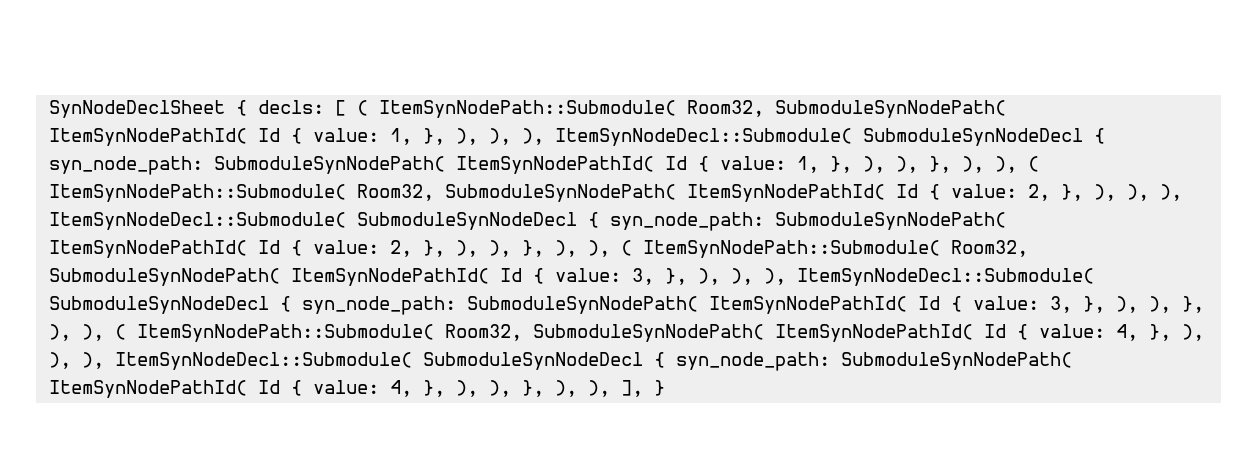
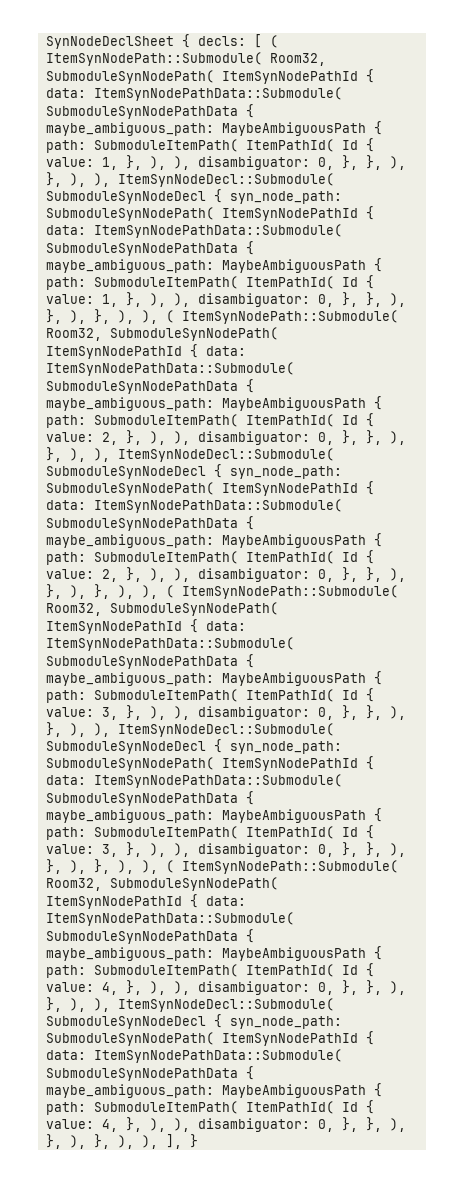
- SynNodeDeclSheet { decls: [ ( ItemSynNodePath::Submodule( Room32, SubmoduleSynNodePath( ItemSynNodePathId( Id { value: 1, }, ), ), ), ItemSynNodeDecl::Submodule( SubmoduleSynNodeDecl { syn_node_path: SubmoduleSynNodePath( ItemSynNodePathId( Id { value: 1, }, ), ), }, ), ), ( ItemSynNodePath::Submodule( Room32, SubmoduleSynNodePath( ItemSynNodePathId( Id { value: 2, }, ), ), ), ItemSynNodeDecl::Submodule( SubmoduleSynNodeDecl { syn_node_path: SubmoduleSynNodePath( ItemSynNodePathId( Id { value: 2, }, ), ), }, ), ), ( ItemSynNodePath::Submodule( Room32, SubmoduleSynNodePath( ItemSynNodePathId( Id { value: 3, }, ), ), ), ItemSynNodeDecl::Submodule( SubmoduleSynNodeDecl { syn_node_path: SubmoduleSynNodePath( ItemSynNodePathId( Id { value: 3, }, ), ), }, ), ), ( ItemSynNodePath::Submodule( Room32, SubmoduleSynNodePath( ItemSynNodePathId( Id { value: 4, }, ), ), ), ItemSynNodeDecl::Submodule( SubmoduleSynNodeDecl { syn_node_path: SubmoduleSynNodePath( ItemSynNodePathId( Id { value: 4, }, ), ), }, ), ), ], }
+ SynNodeDeclSheet { decls: [ ( ItemSynNodePath::Submodule( Room32, SubmoduleSynNodePath( ItemSynNodePathId { data: ItemSynNodePathData::Submodule( SubmoduleSynNodePathData { maybe_ambiguous_path: MaybeAmbiguousPath { path: SubmoduleItemPath( ItemPathId( Id { value: 1, }, ), ), disambiguator: 0, }, }, ), }, ), ), ItemSynNodeDecl::Submodule( SubmoduleSynNodeDecl { syn_node_path: SubmoduleSynNodePath( ItemSynNodePathId { data: ItemSynNodePathData::Submodule( SubmoduleSynNodePathData { maybe_ambiguous_path: MaybeAmbiguousPath { path: SubmoduleItemPath( ItemPathId( Id { value: 1, }, ), ), disambiguator: 0, }, }, ), }, ), }, ), ), ( ItemSynNodePath::Submodule( Room32, SubmoduleSynNodePath( ItemSynNodePathId { data: ItemSynNodePathData::Submodule( SubmoduleSynNodePathData { maybe_ambiguous_path: MaybeAmbiguousPath { path: SubmoduleItemPath( ItemPathId( Id { value: 2, }, ), ), disambiguator: 0, }, }, ), }, ), ), ItemSynNodeDecl::Submodule( SubmoduleSynNodeDecl { syn_node_path: SubmoduleSynNodePath( ItemSynNodePathId { data: ItemSynNodePathData::Submodule( SubmoduleSynNodePathData { maybe_ambiguous_path: MaybeAmbiguousPath { path: SubmoduleItemPath( ItemPathId( Id { value: 2, }, ), ), disambiguator: 0, }, }, ), }, ), }, ), ), ( ItemSynNodePath::Submodule( Room32, SubmoduleSynNodePath( ItemSynNodePathId { data: ItemSynNodePathData::Submodule( SubmoduleSynNodePathData { maybe_ambiguous_path: MaybeAmbiguousPath { path: SubmoduleItemPath( ItemPathId( Id { value: 3, }, ), ), disambiguator: 0, }, }, ), }, ), ), ItemSynNodeDecl::Submodule( SubmoduleSynNodeDecl { syn_node_path: SubmoduleSynNodePath( ItemSynNodePathId { data: ItemSynNodePathData::Submodule( SubmoduleSynNodePathData { maybe_ambiguous_path: MaybeAmbiguousPath { path: SubmoduleItemPath( ItemPathId( Id { value: 3, }, ), ), disambiguator: 0, }, }, ), }, ), }, ), ), ( ItemSynNodePath::Submodule( Room32, SubmoduleSynNodePath( ItemSynNodePathId { data: ItemSynNodePathData::Submodule( SubmoduleSynNodePathData { maybe_ambiguous_path: MaybeAmbiguousPath { path: SubmoduleItemPath( ItemPathId( Id { value: 4, }, ), ), disambiguator: 0, }, }, ), }, ), ), ItemSynNodeDecl::Submodule( SubmoduleSynNodeDecl { syn_node_path: SubmoduleSynNodePath( ItemSynNodePathId { data: ItemSynNodePathData::Submodule( SubmoduleSynNodePathData { maybe_ambiguous_path: MaybeAmbiguousPath { path: SubmoduleItemPath( ItemPathId( Id { value: 4, }, ), ), disambiguator: 0, }, }, ), }, ), }, ), ), ], }

